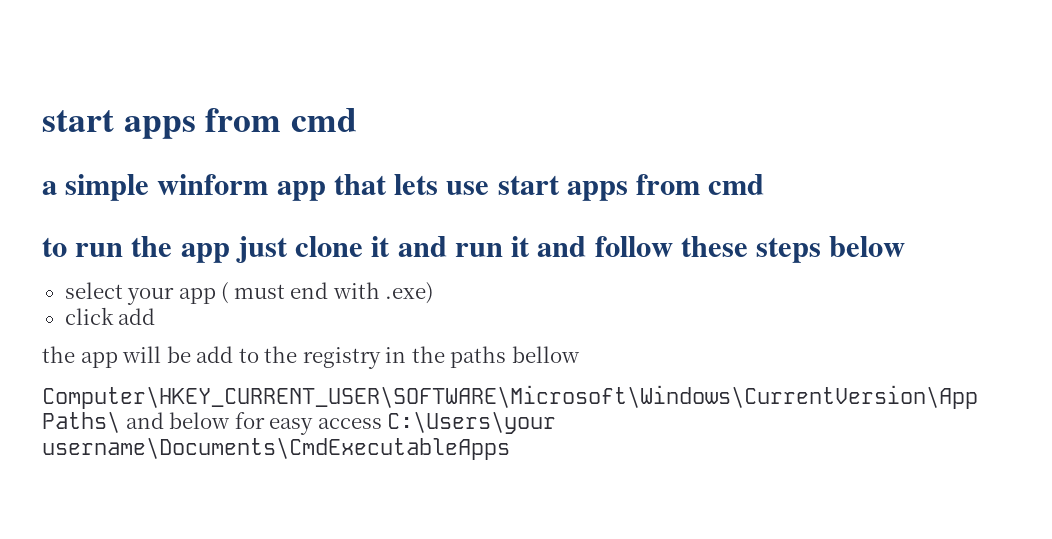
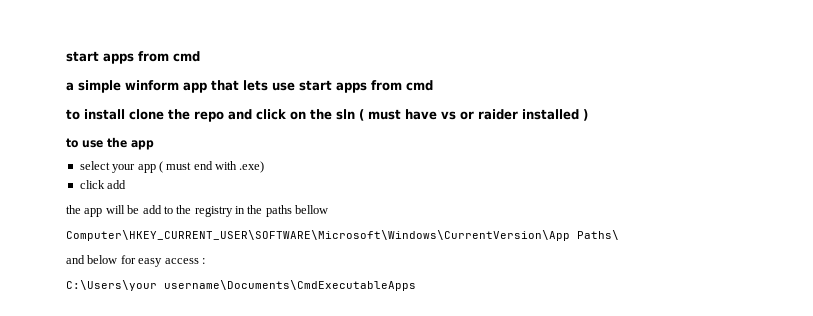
- to run the app just clone it and run it and follow these steps below
+ to install clone the repo and click on the sln ( must have vs or raider installed )
+ to use the app
- Computer\HKEY_CURRENT_USER\SOFTWARE\Microsoft\Windows\CurrentVersion\App Paths\ and below for easy access C:\Users\your username\Documents\CmdExecutableApps
+ Computer\HKEY_CURRENT_USER\SOFTWARE\Microsoft\Windows\CurrentVersion\App Paths\
+ and below for easy access :
+ C:\Users\your username\Documents\CmdExecutableApps

